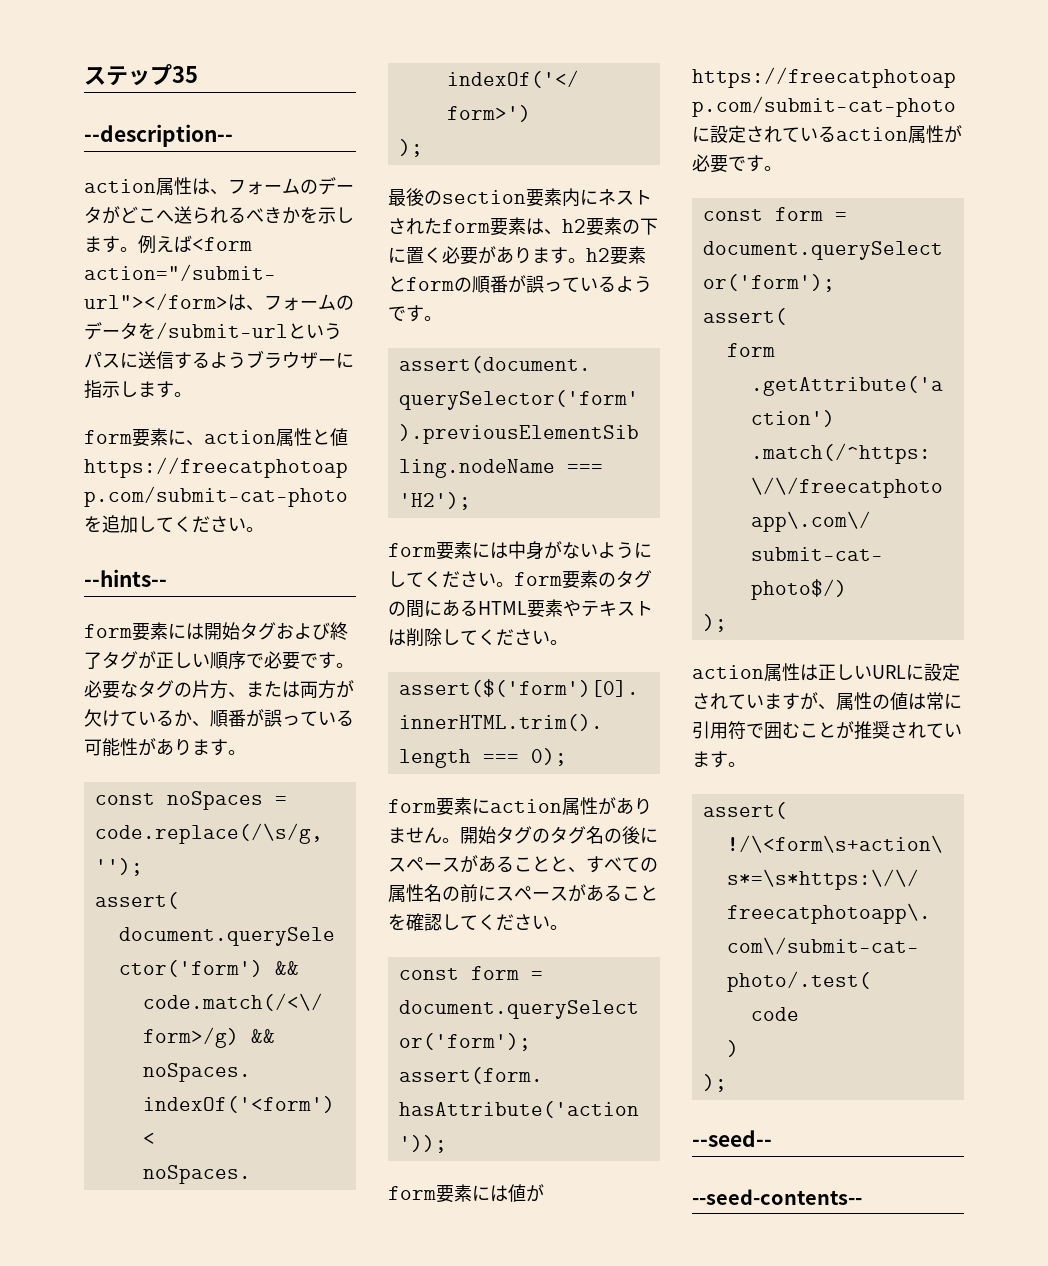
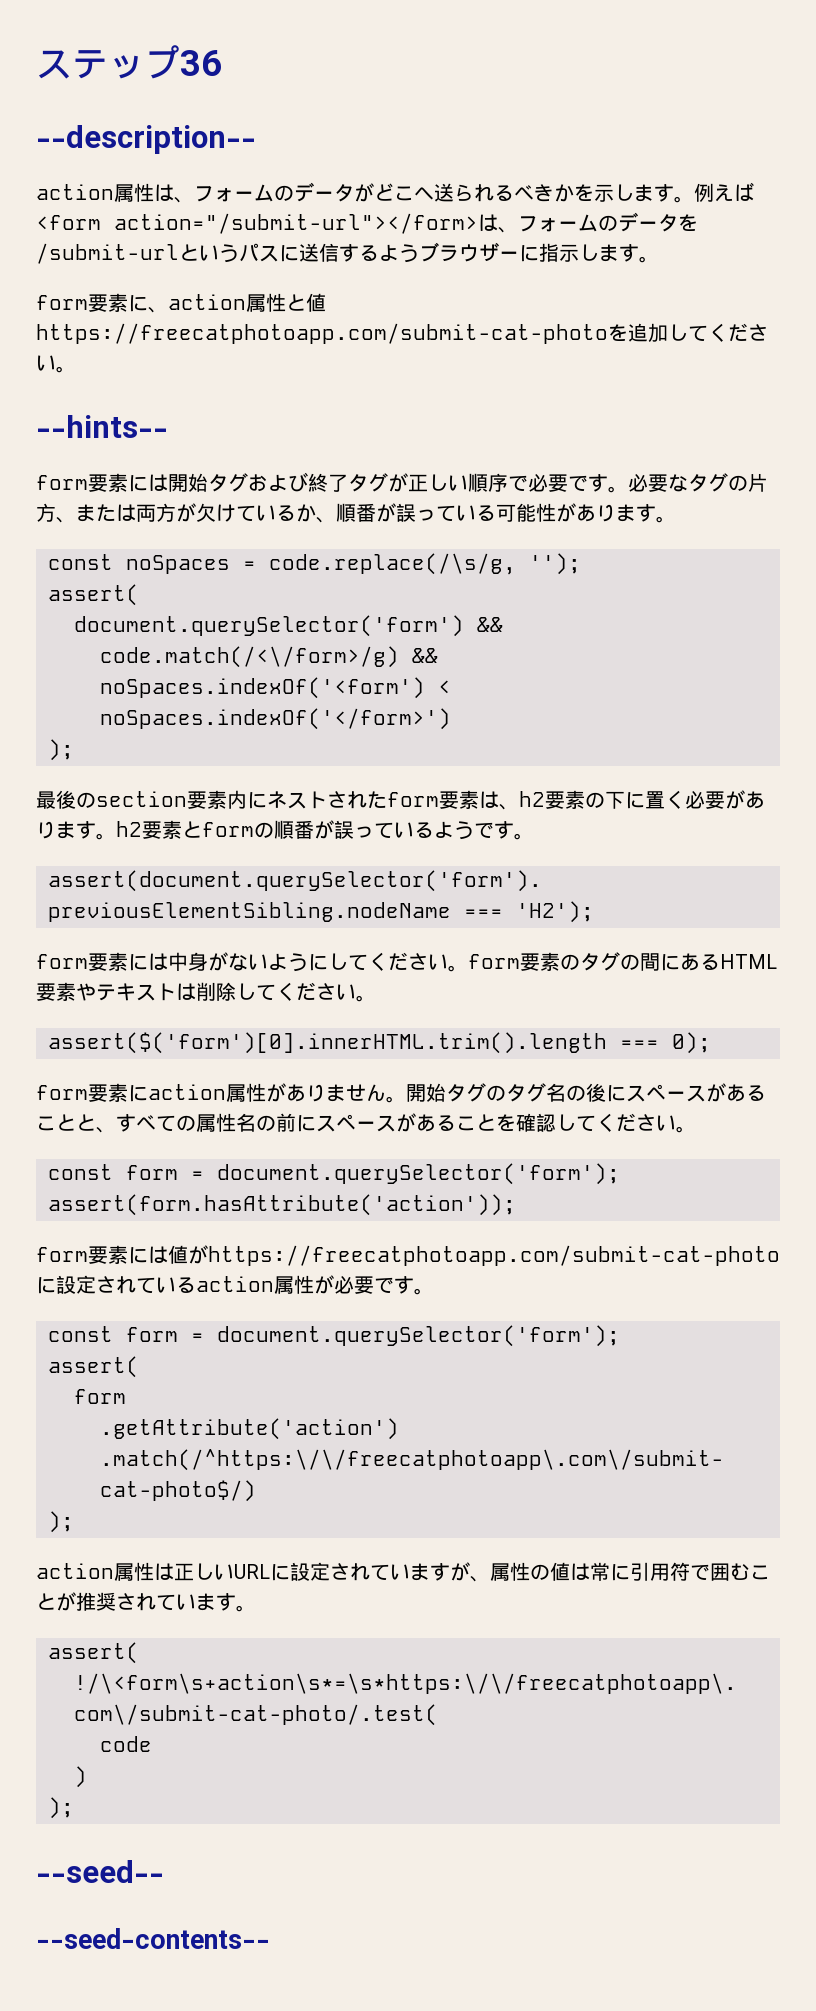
- ステップ35
+ ステップ36

